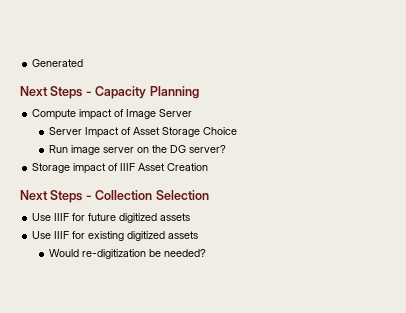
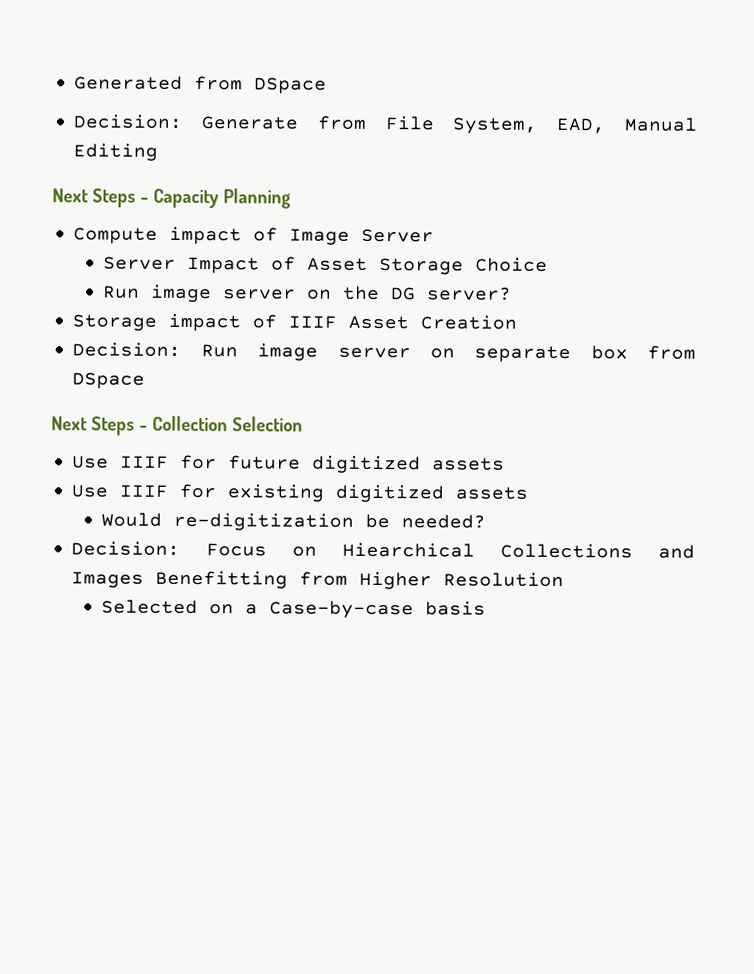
- Generated
+ Generated from DSpace
+ Decision: Generate from File System, EAD, Manual Editing
+ Decision: Run image server on separate box from DSpace
+ Decision: Focus on Hiearchical Collections and Images Benefitting from Higher Resolution
+ Selected on a Case-by-case basis

